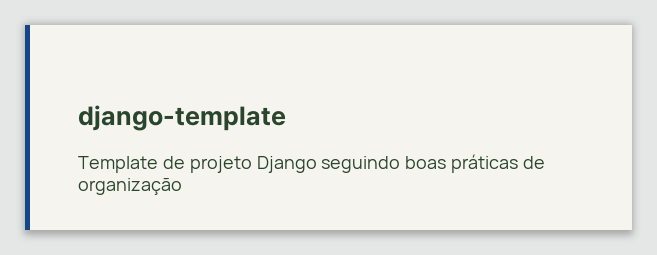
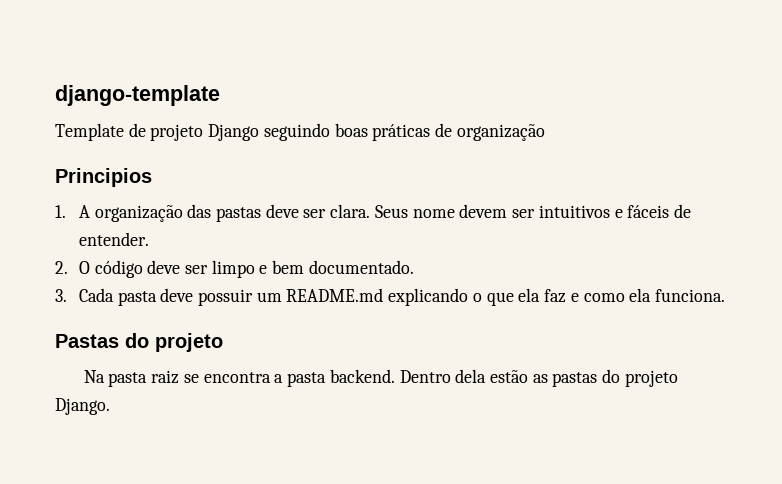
+ Principios
+ 1. A organização das pastas deve ser clara. Seus nome devem ser intuitivos e fáceis de entender.
+ 2. O código deve ser limpo e bem documentado.
+ 3. Cada pasta deve possuir um README.md explicando o que ela faz e como ela funciona.
+ Pastas do projeto
+ Na pasta raiz se encontra a pasta backend. Dentro dela estão as pastas do projeto Django.

